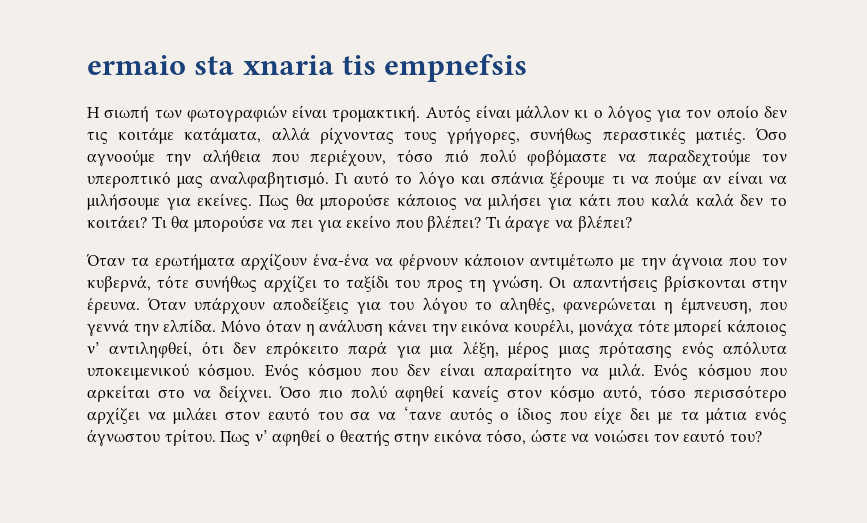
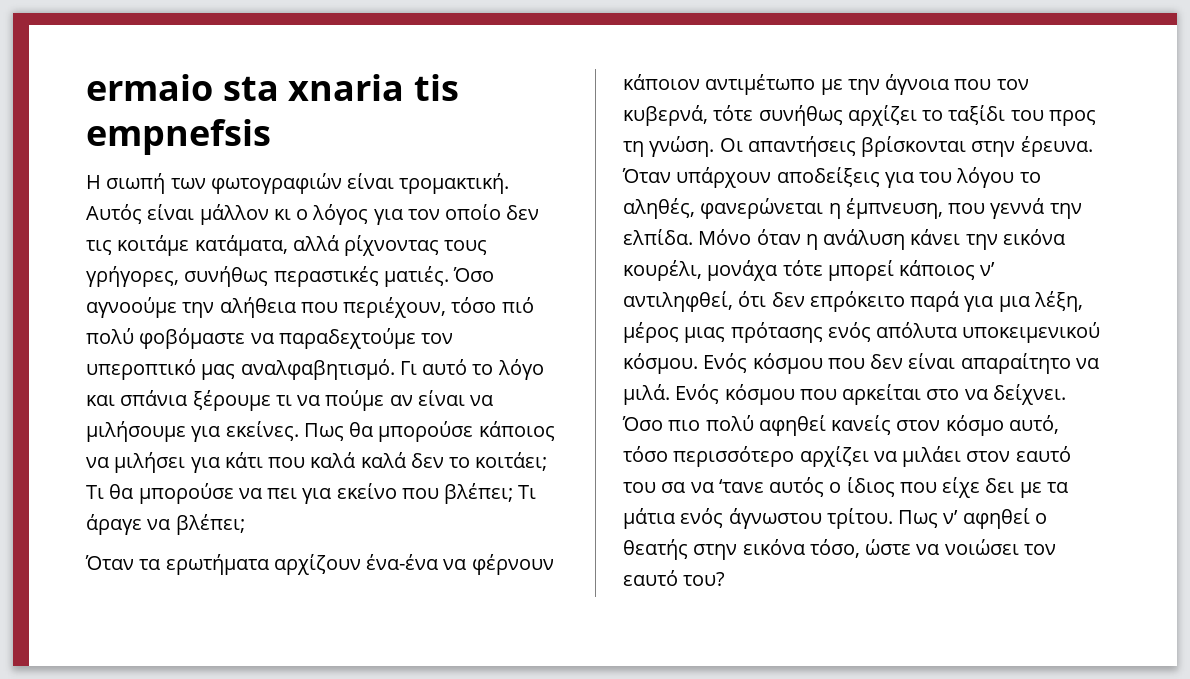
- Πως θα μπορούσε κάποιος να μιλήσει για κάτι που καλά καλά δεν το κοιτάει? Τι θα μπορούσε να πει για εκείνο που βλέπει? Τι άραγε να βλέπει?
+ Πως θα μπορούσε κάποιος να μιλήσει για κάτι που καλά καλά δεν το κοιτάει; Τι θα μπορούσε να πει για εκείνο που βλέπει; Τι άραγε να βλέπει;

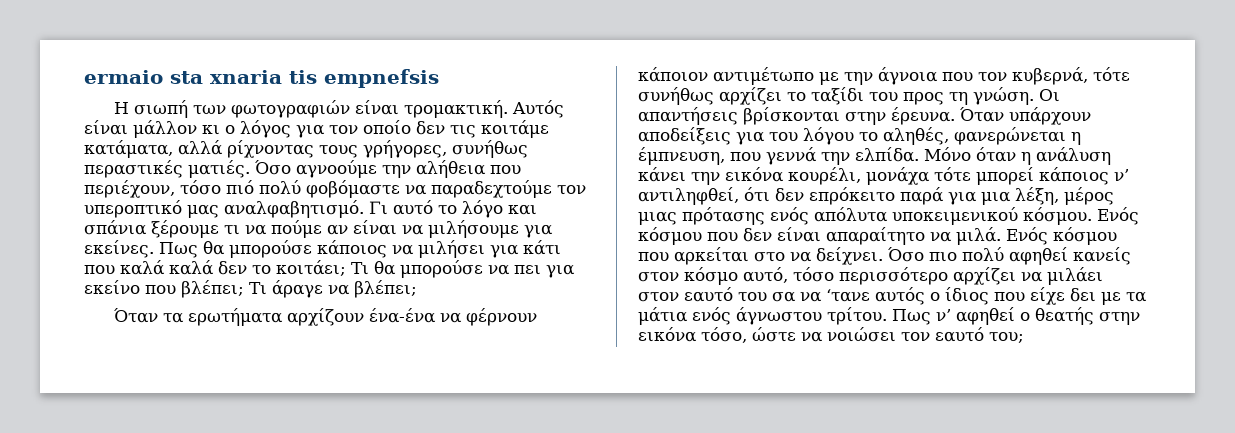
- Πως ν’ αφηθεί ο θεατής στην εικόνα τόσο, ώστε να νοιώσει τον εαυτό του?
+ Πως ν’ αφηθεί ο θεατής στην εικόνα τόσο, ώστε να νοιώσει τον εαυτό του;

